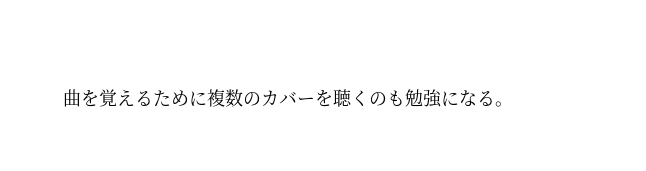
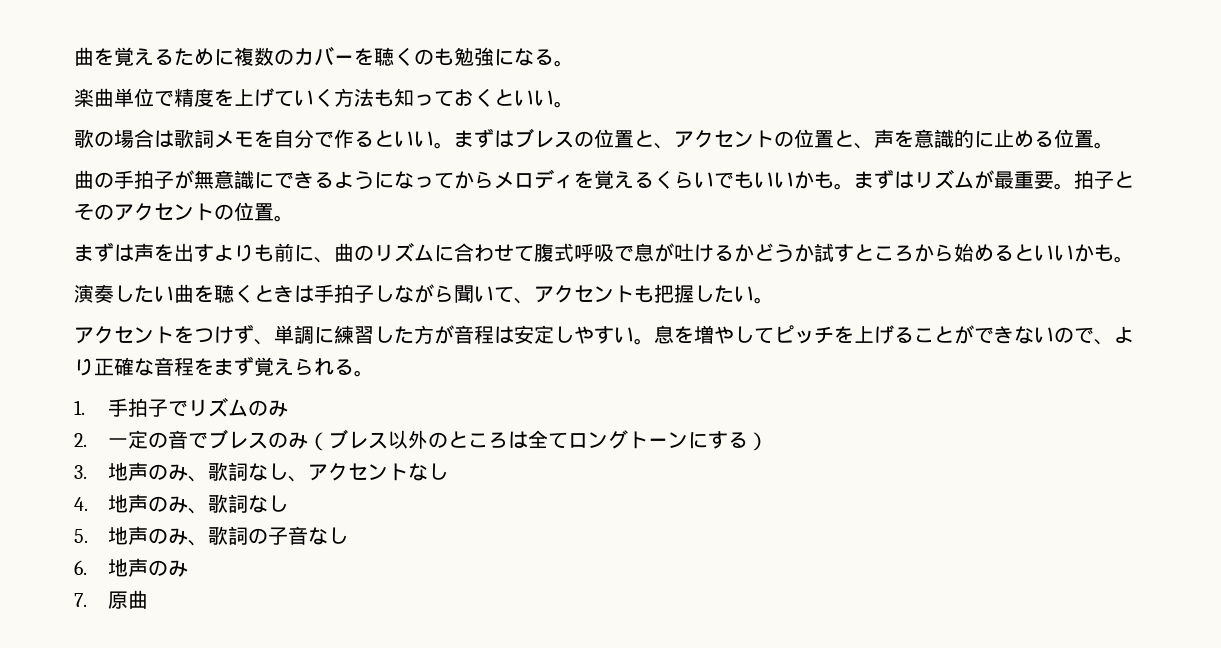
+ 楽曲単位で精度を上げていく方法も知っておくといい。
+ 歌の場合は歌詞メモを自分で作るといい。まずはブレスの位置と、アクセントの位置と、声を意識的に止める位置。
+ 曲の手拍子が無意識にできるようになってからメロディを覚えるくらいでもいいかも。まずはリズムが最重要。拍子とそのアクセントの位置。
+ まずは声を出すよりも前に、曲のリズムに合わせて腹式呼吸で息が吐けるかどうか試すところから始めるといいかも。
+ 演奏したい曲を聴くときは手拍子しながら聞いて、アクセントも把握したい。
+ アクセントをつけず、単調に練習した方が音程は安定しやすい。息を増やしてピッチを上げることができないので、より正確な音程をまず覚えられる。
+ 1.手拍子でリズムのみ
+ 2.一定の音でブレスのみ（ブレス以外のところは全てロングトーンにする）
+ 3.地声のみ、歌詞なし、アクセントなし
+ 4.地声のみ、歌詞なし
+ 5.地声のみ、歌詞の子音なし
+ 6.地声のみ
+ 7.原曲

